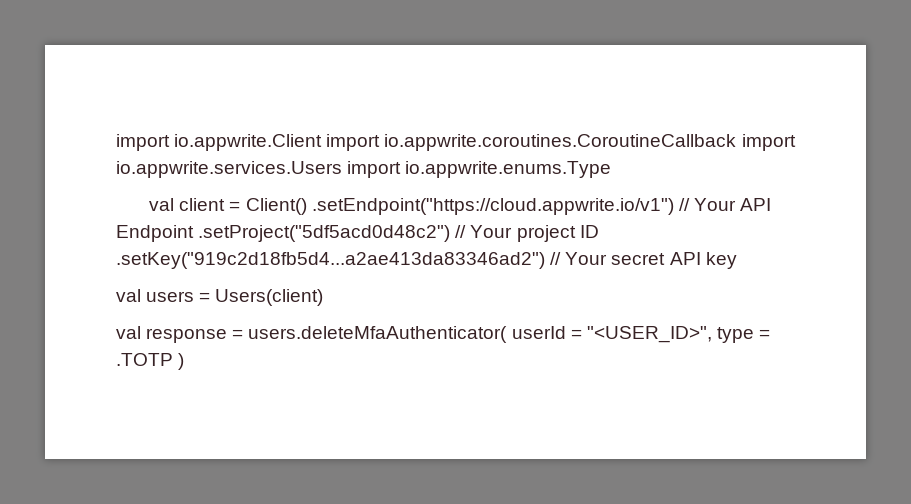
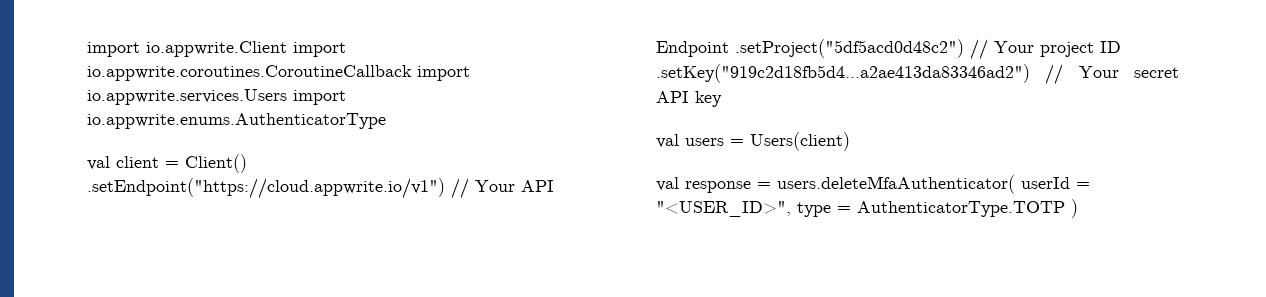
- import io.appwrite.Client import io.appwrite.coroutines.CoroutineCallback import io.appwrite.services.Users import io.appwrite.enums.Type
+ import io.appwrite.Client import io.appwrite.coroutines.CoroutineCallback import io.appwrite.services.Users import io.appwrite.enums.AuthenticatorType
- val response = users.deleteMfaAuthenticator( userId = "<USER_ID>", type = .TOTP )
+ val response = users.deleteMfaAuthenticator( userId = "<USER_ID>", type = AuthenticatorType.TOTP )

